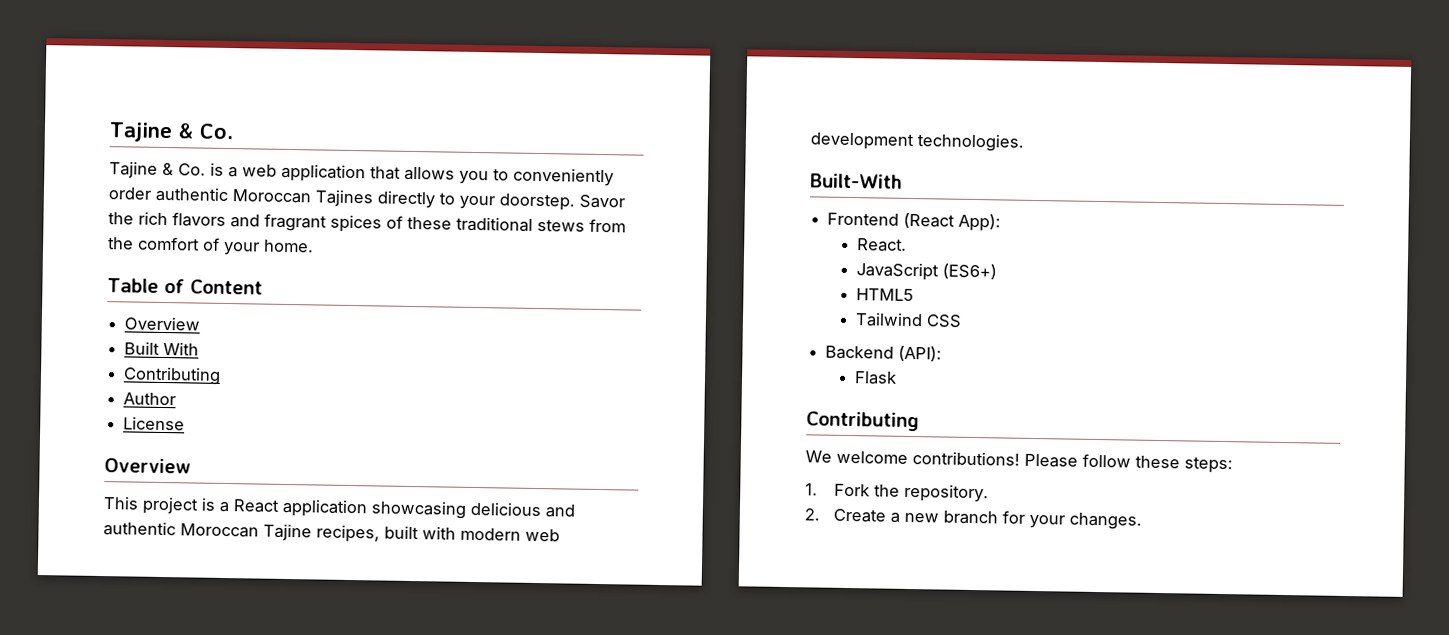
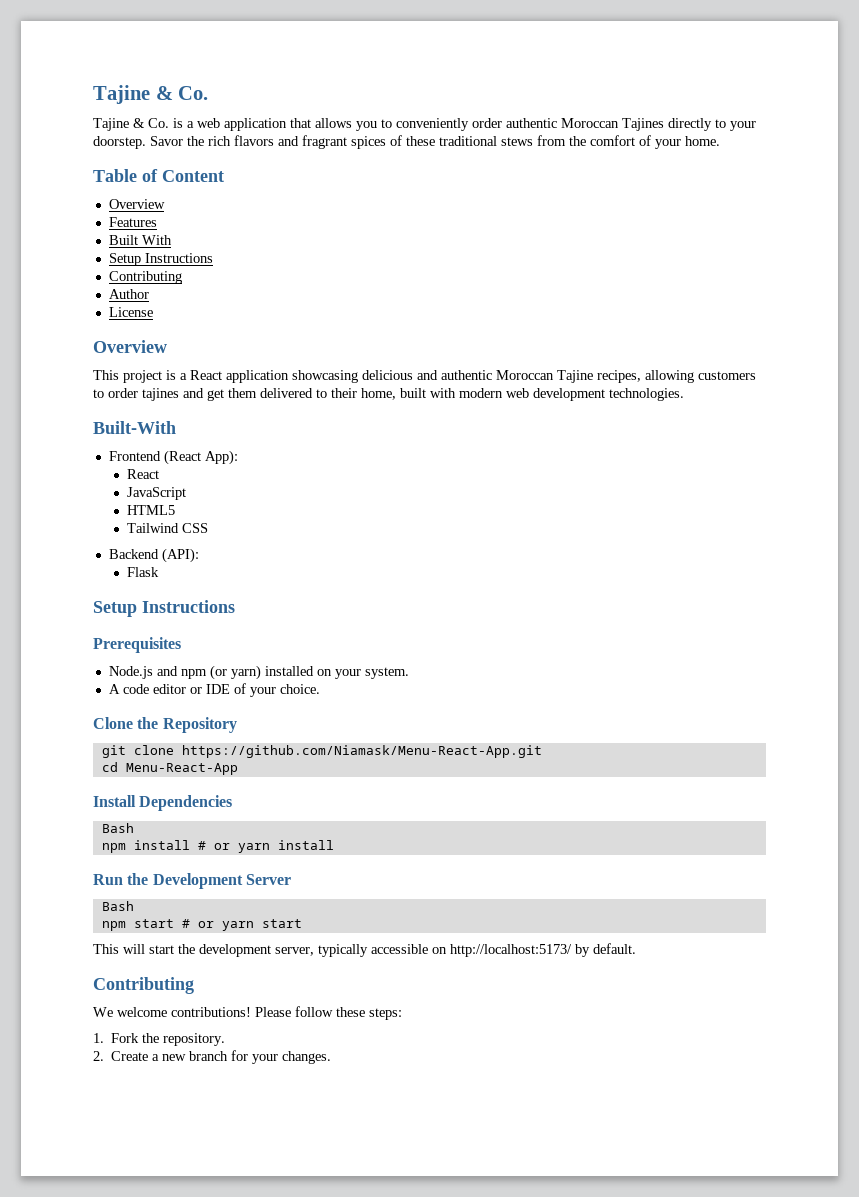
+ Features
  Built With
+ Setup Instructions
- This project is a React application showcasing delicious and authentic Moroccan Tajine recipes, built with modern web development technologies.
+ This project is a React application showcasing delicious and authentic Moroccan Tajine recipes, allowing customers to order tajines and get them delivered to their home, built with modern web development technologies.
  Frontend (React App):
- React.
+ React
- JavaScript (ES6+)
+ JavaScript
  Flask
+ Setup Instructions
+ Prerequisites
+ Node.js and npm (or yarn) installed on your system.
+ A code editor or IDE of your choice.
+ Clone the Repository
+ git clone https://github.com/Niamask/Menu-React-App.git
+ cd Menu-React-App
+ Install Dependencies
+ Bash
+ npm install # or yarn install
+ Run the Development Server
+ Bash
+ npm start # or yarn start
+ This will start the development server, typically accessible on http://localhost:5173/ by default.

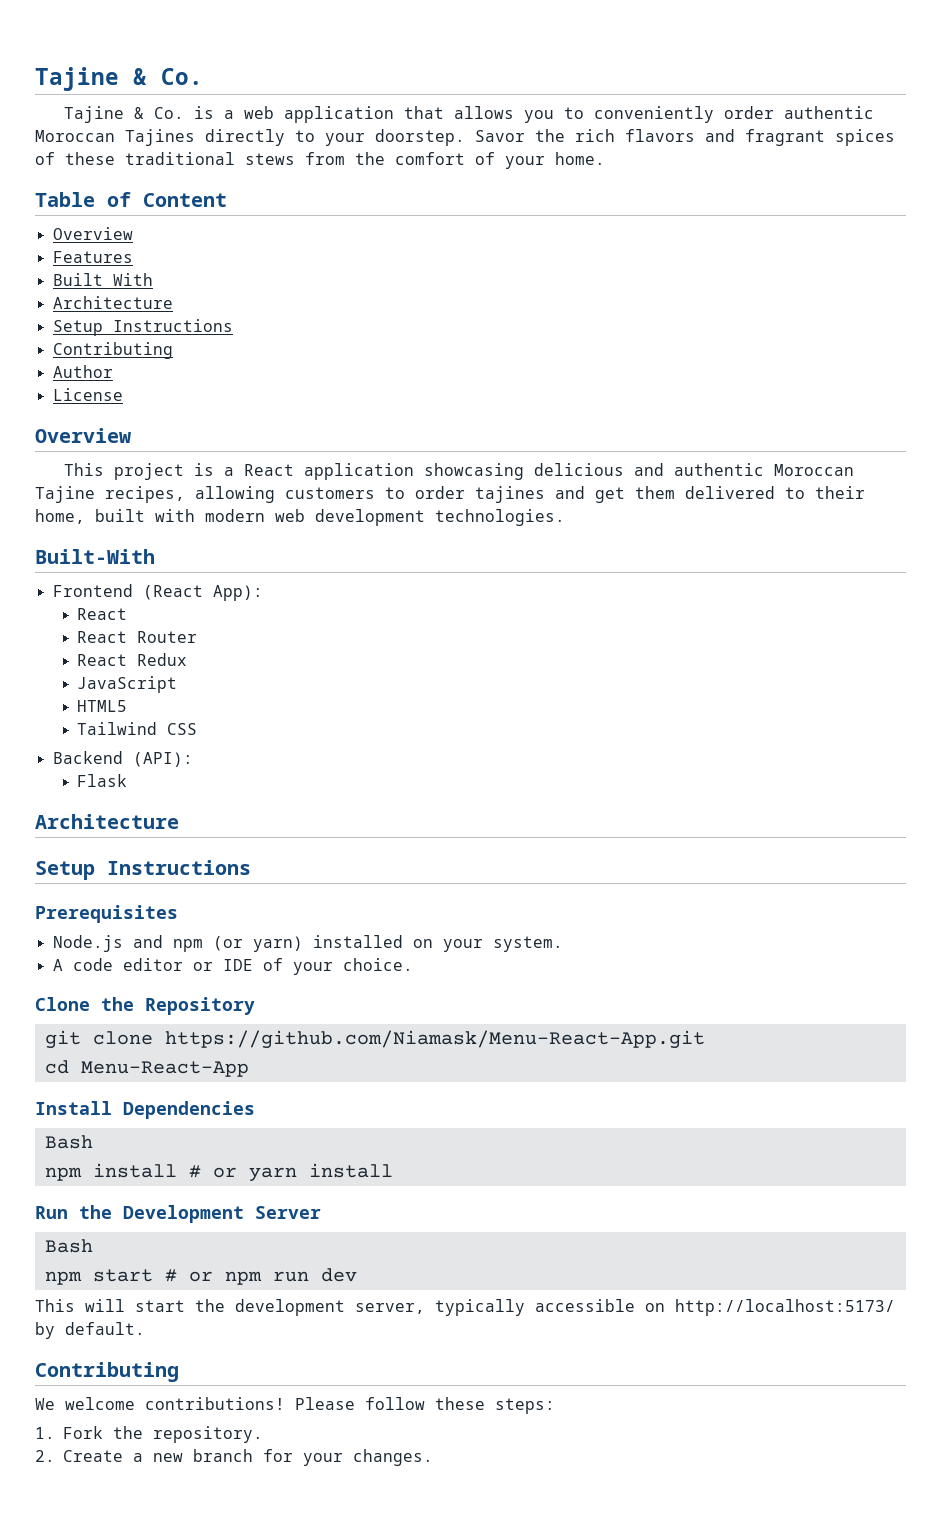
  Built With
+ Architecture
+ React Router
+ React Redux
  Flask
+ Architecture
- npm start # or yarn start
+ npm start # or npm run dev

